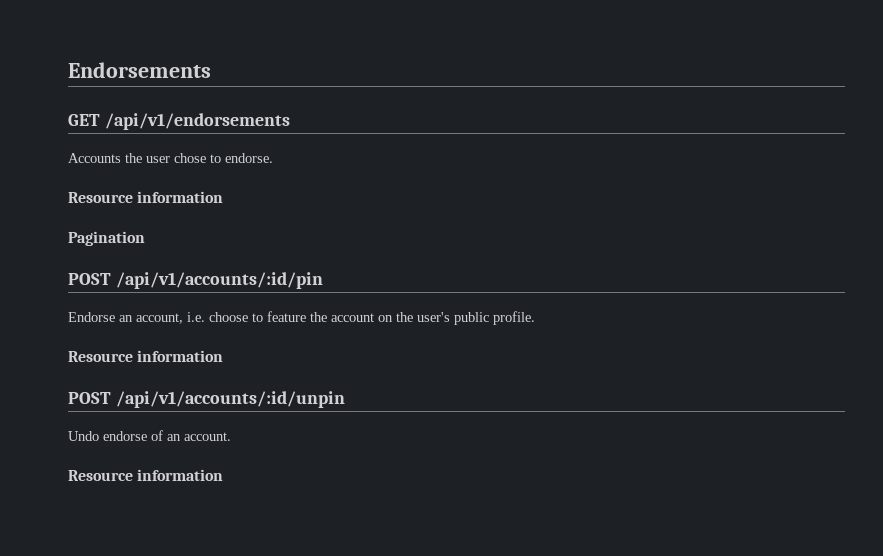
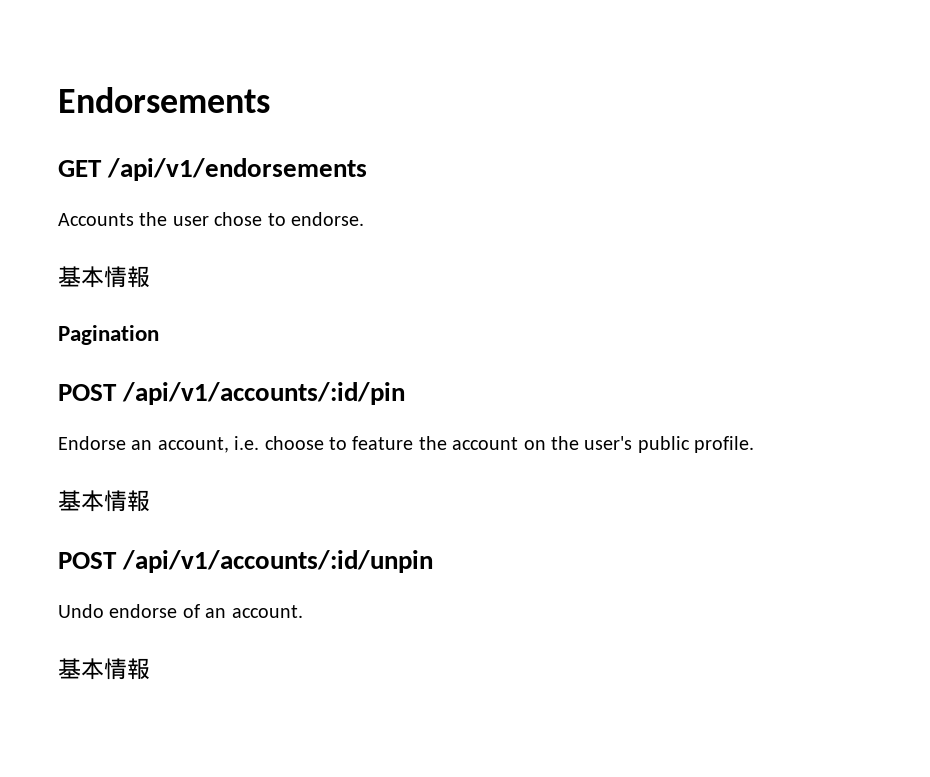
  Accounts the user chose to endorse.
- Resource information
+ 基本情報
  Endorse an account, i.e. choose to feature the account on the user's public profile.
- Resource information
+ 基本情報
  Undo endorse of an account.
- Resource information
+ 基本情報

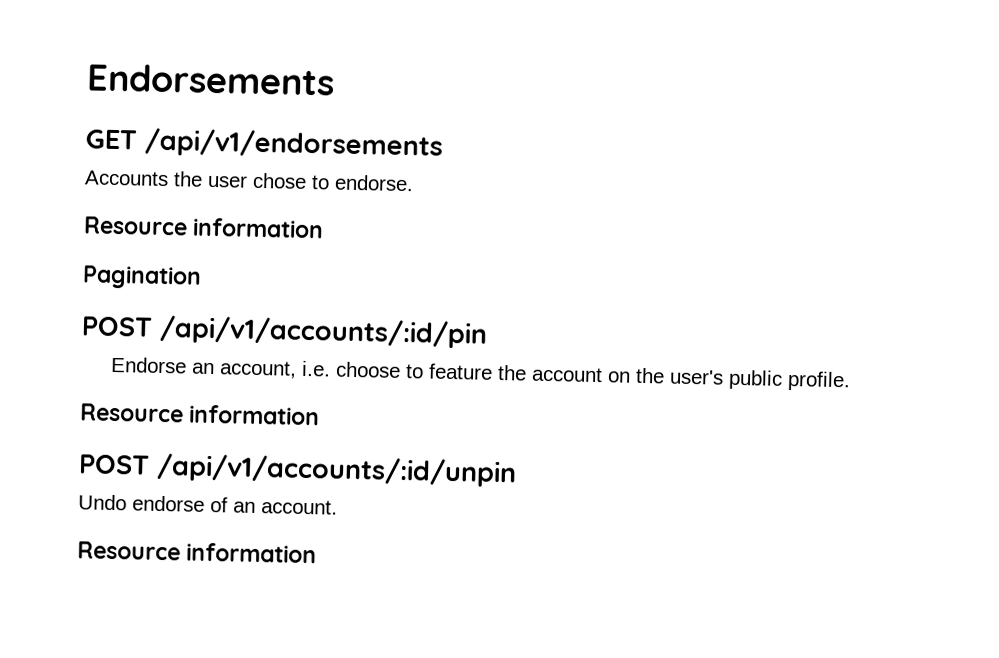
  Accounts the user chose to endorse.
- 基本情報
+ Resource information
  Endorse an account, i.e. choose to feature the account on the user's public profile.
- 基本情報
+ Resource information
  Undo endorse of an account.
- 基本情報
+ Resource information

